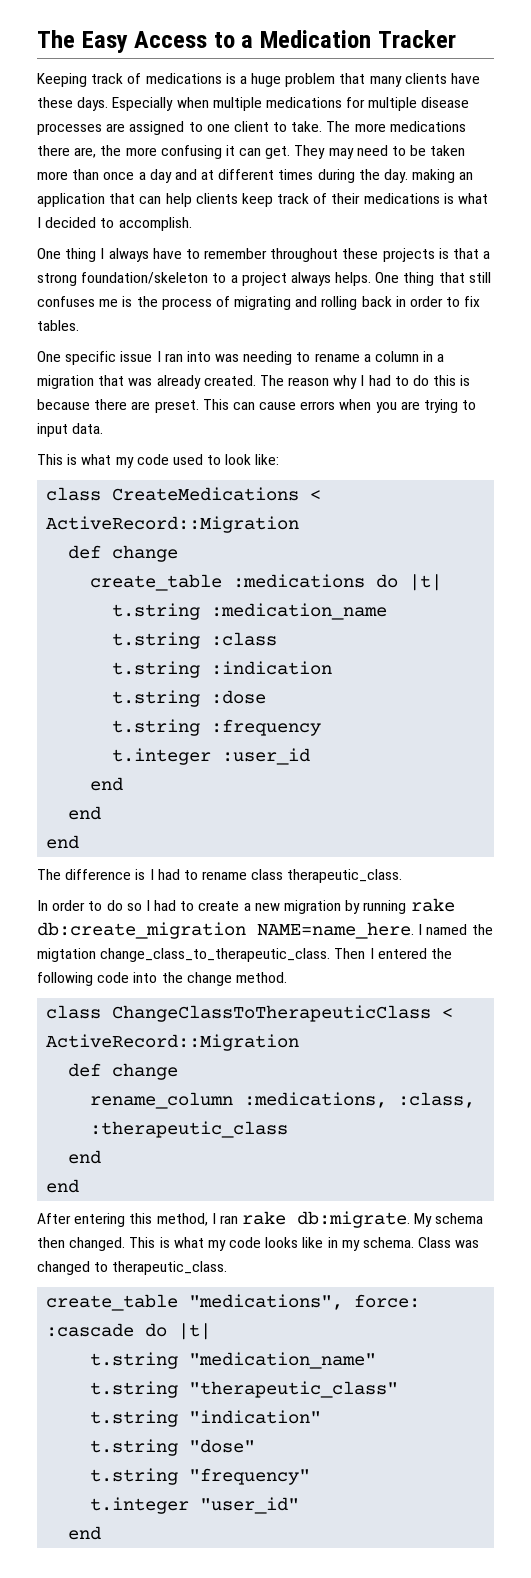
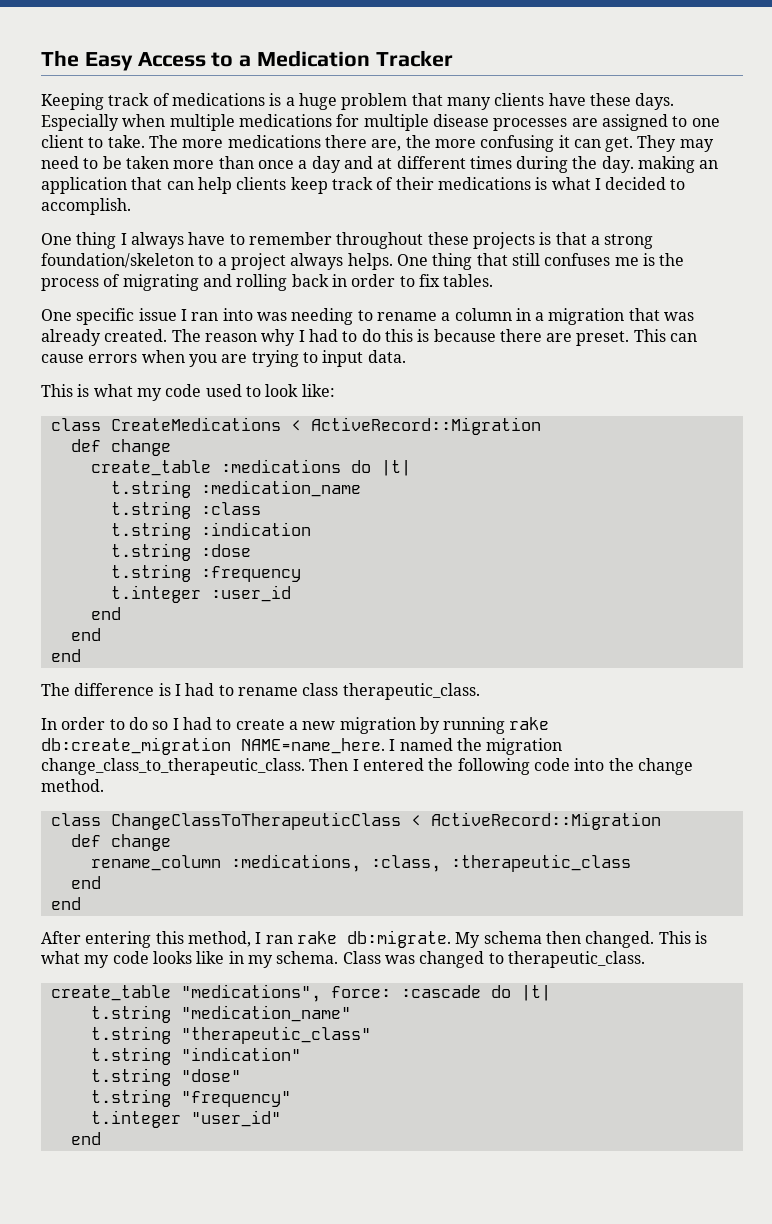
- I named the migtation change_class_to_therapeutic_class.
+ I named the migration change_class_to_therapeutic_class.

